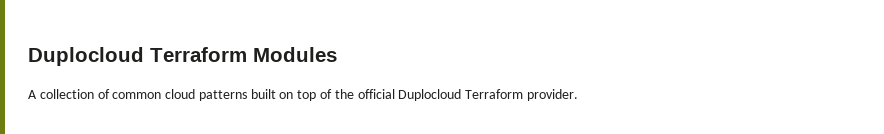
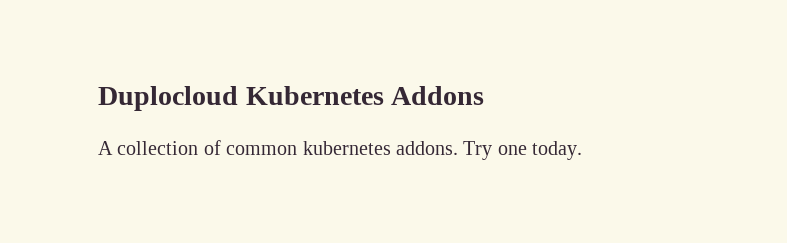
- Duplocloud Terraform Modules
+ Duplocloud Kubernetes Addons
- A collection of common cloud patterns built on top of the official Duplocloud Terraform provider.
+ A collection of common kubernetes addons. Try one today.

